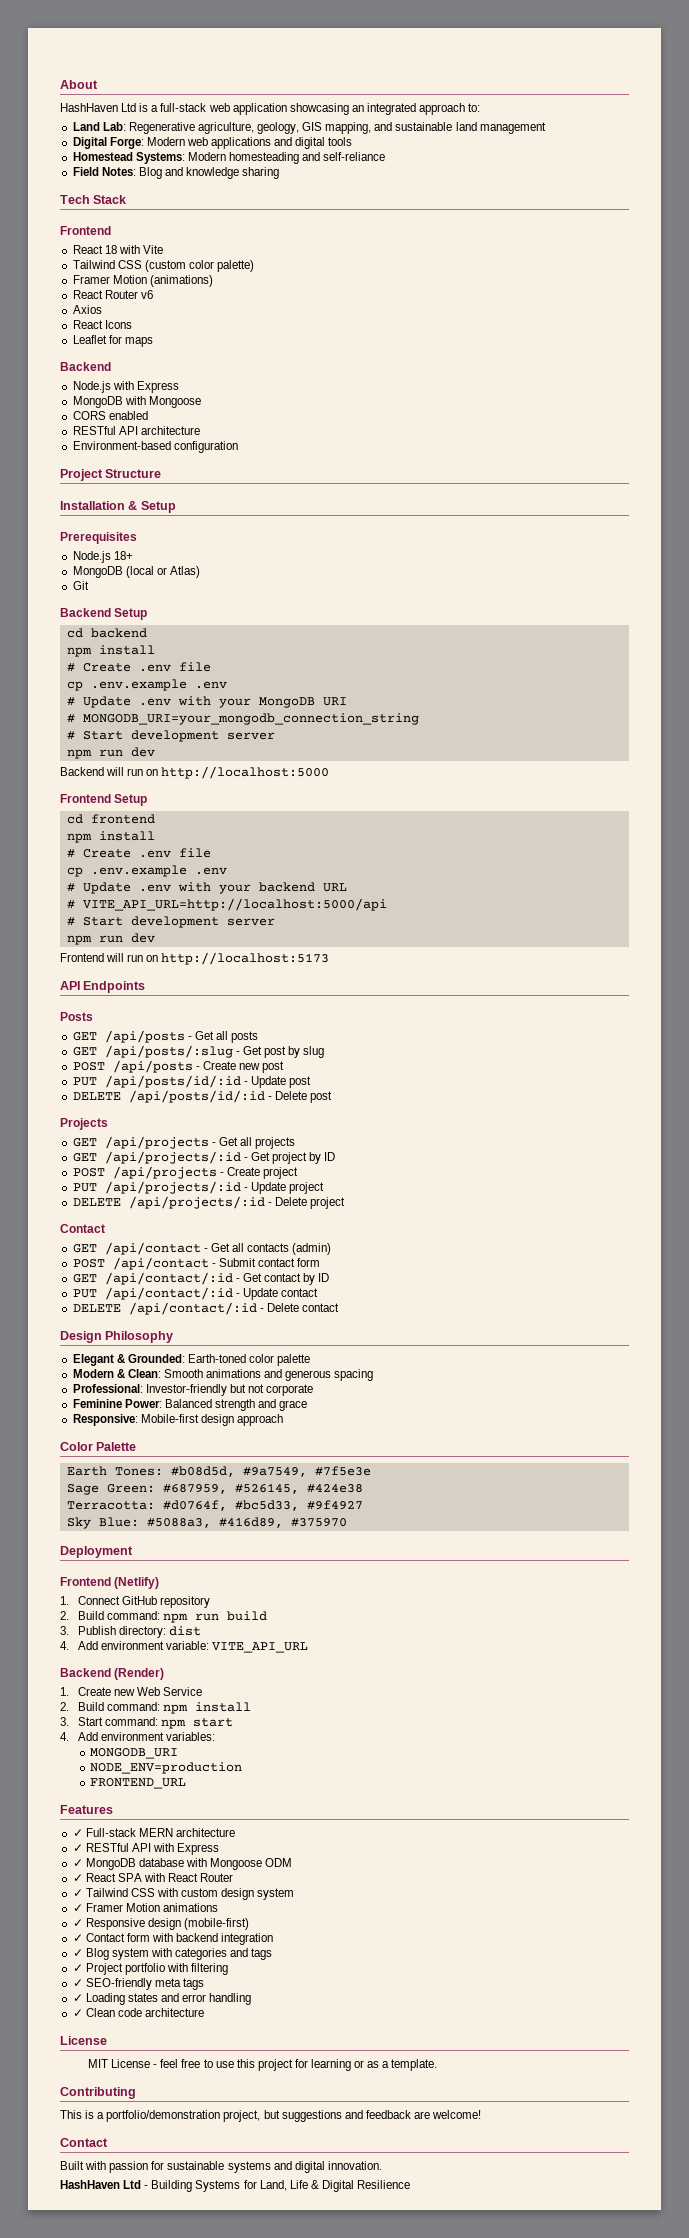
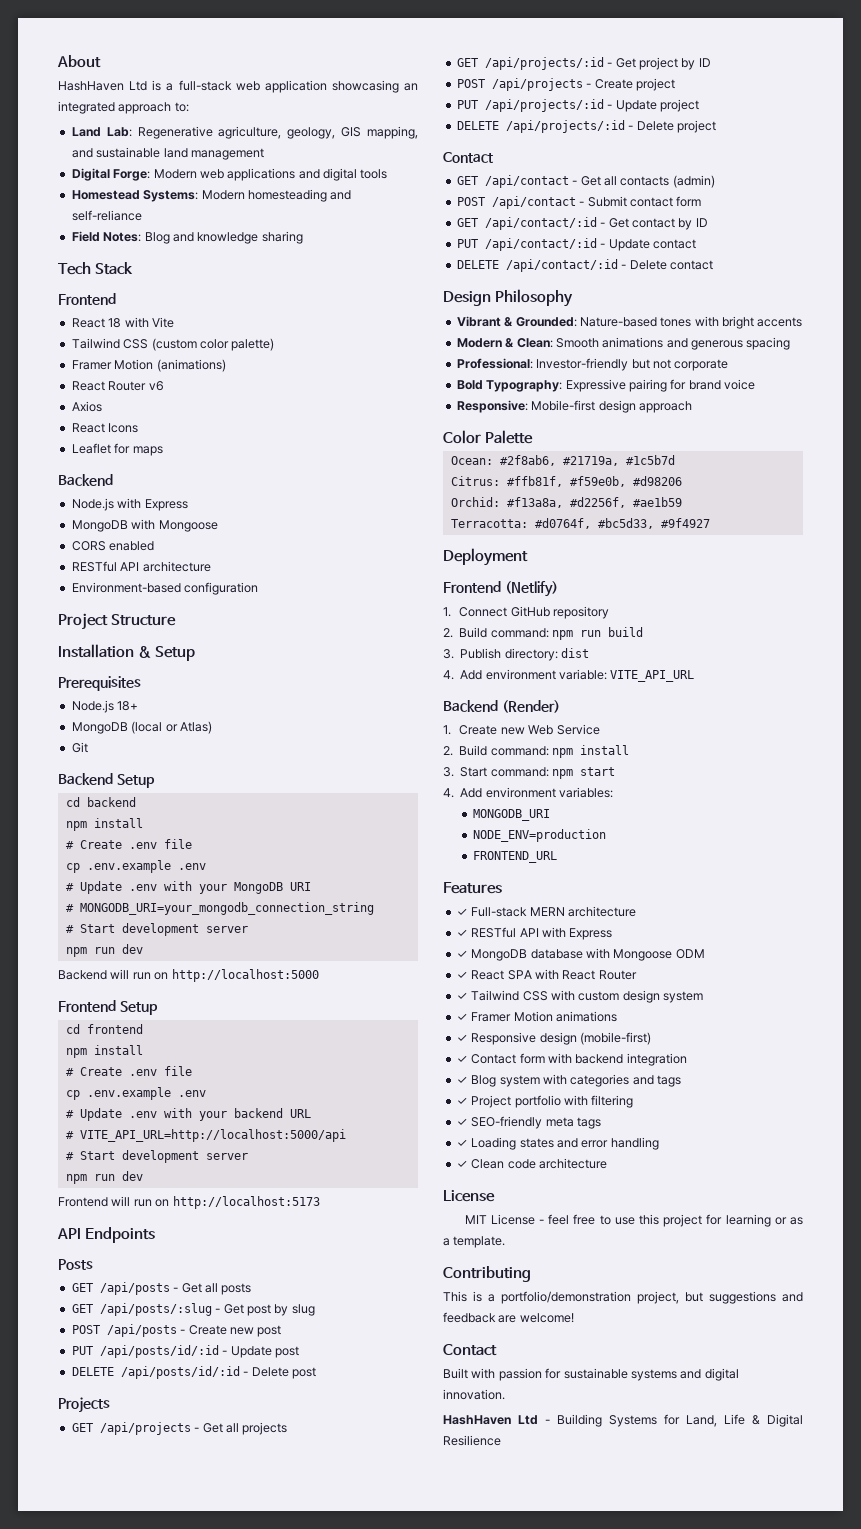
- Elegant & Grounded: Earth-toned color palette
+ Vibrant & Grounded: Nature-based tones with bright accents
- Feminine Power: Balanced strength and grace
+ Bold Typography: Expressive pairing for brand voice
- Earth Tones: #b08d5d, #9a7549, #7f5e3e
- Sage Green: #687959, #526145, #424e38
+ Ocean: #2f8ab6, #21719a, #1c5b7d
+ Citrus: #ffb81f, #f59e0b, #d98206
+ Orchid: #f13a8a, #d2256f, #ae1b59
- Sky Blue: #5088a3, #416d89, #375970

